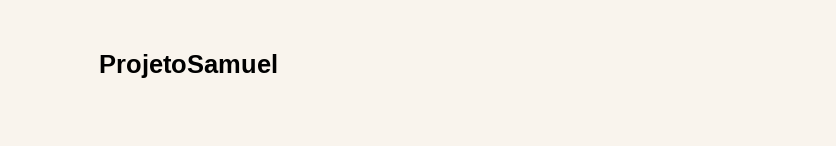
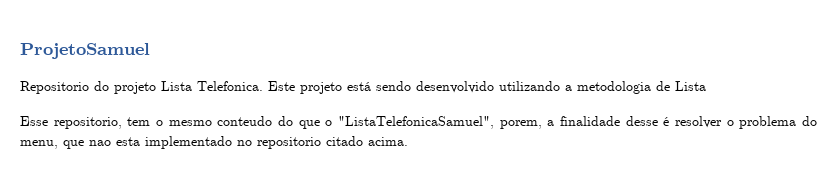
+ Repositorio do projeto Lista Telefonica. Este projeto está sendo desenvolvido utilizando a metodologia de Lista
+ Esse repositorio, tem o mesmo conteudo do que o "ListaTelefonicaSamuel", porem, a finalidade desse é resolver o problema do menu, que nao esta implementado no repositorio citado acima.

